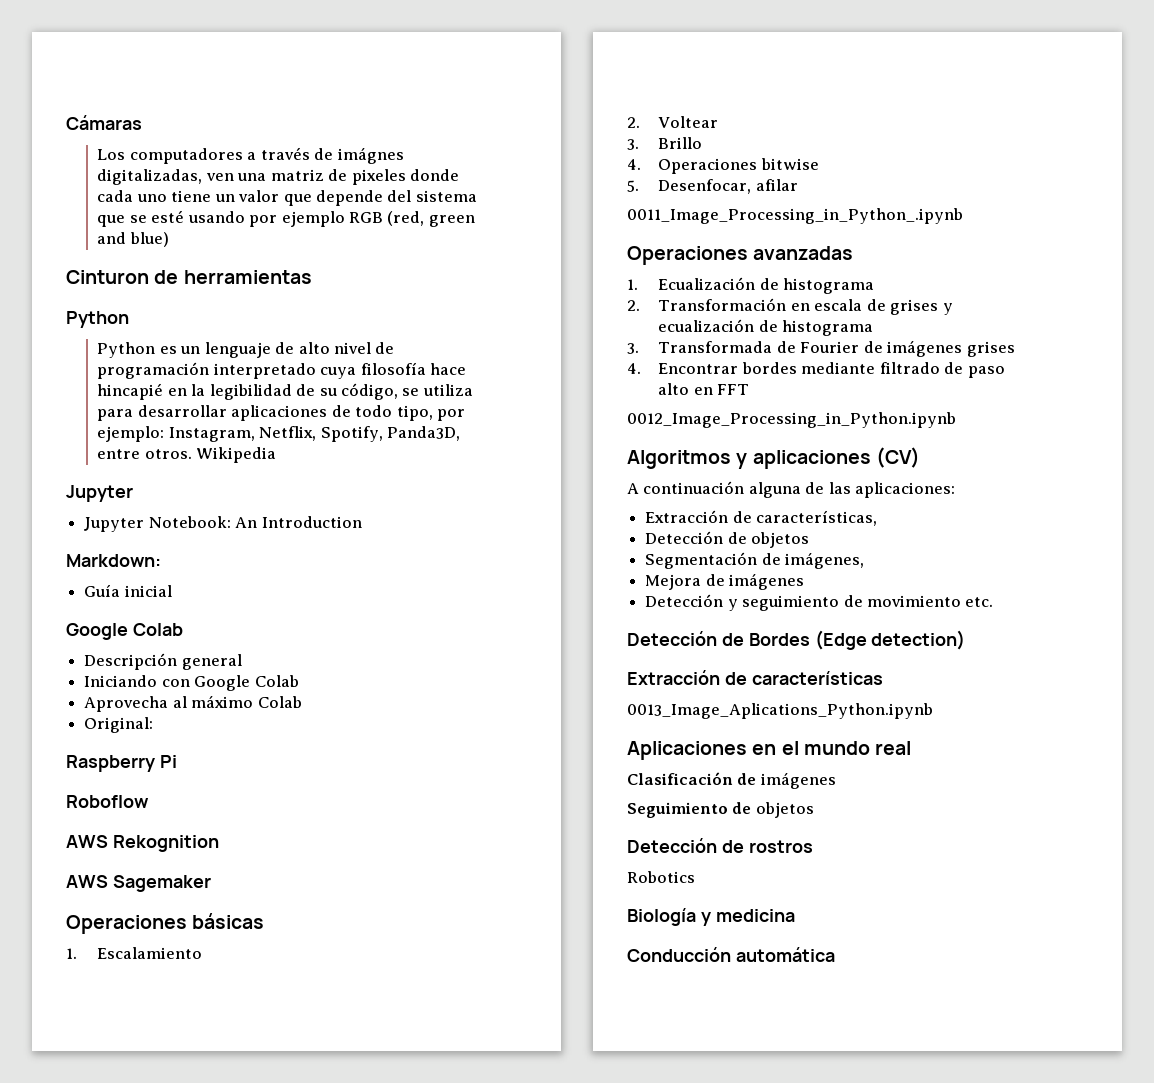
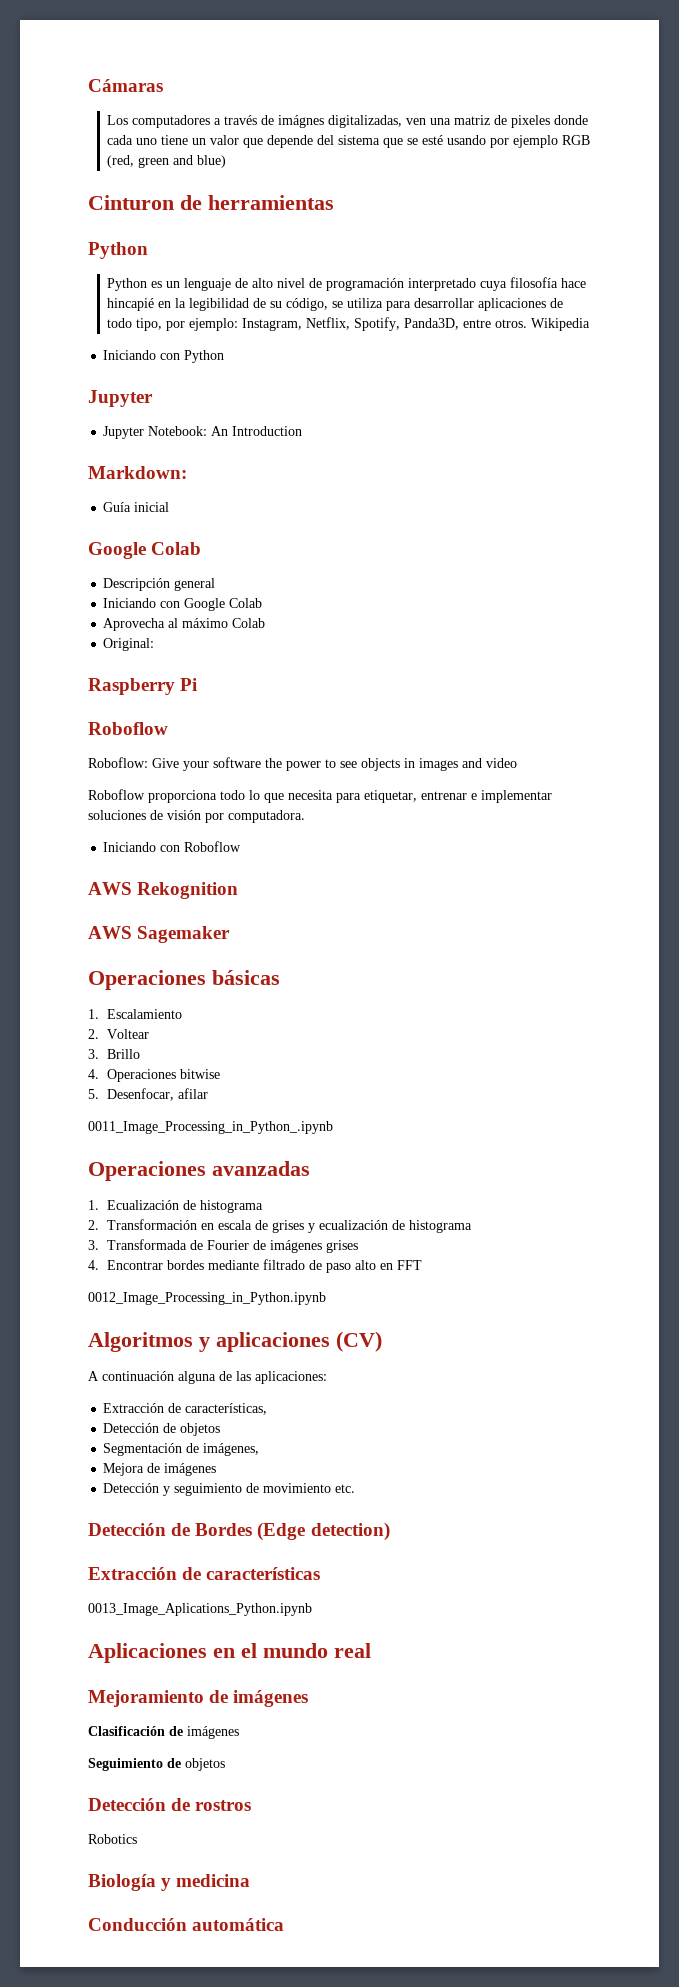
+ Iniciando con Python
+ Roboflow: Give your software the power to see objects in images and video
+ Roboflow proporciona todo lo que necesita para etiquetar, entrenar e implementar soluciones de visión por computadora.
+ Iniciando con Roboflow
+ Mejoramiento de imágenes

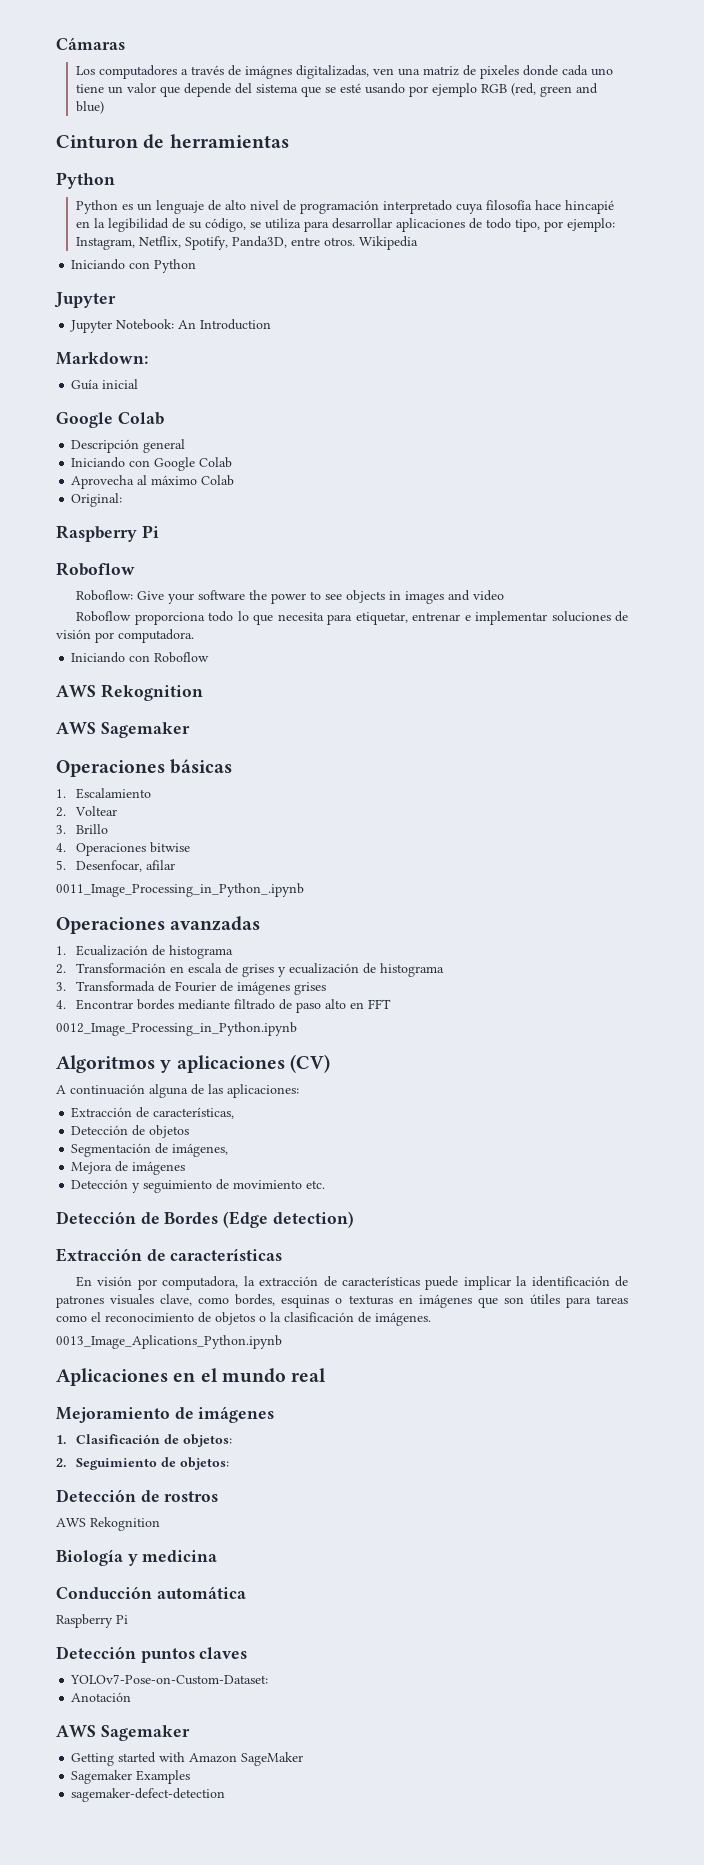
+ En visión por computadora, la extracción de características puede implicar la identificación de patrones visuales clave, como bordes, esquinas o texturas en imágenes que son útiles para tareas como el reconocimiento de objetos o la clasificación de imágenes.
- Clasificación de imágenes
- Seguimiento de objetos
+ 1. Clasificación de objetos:
+ 2. Seguimiento de objetos:
  Detección de rostros
- Robotics
+ AWS Rekognition
  Conducción automática
+ Raspberry Pi
+ Detección puntos claves
+ YOLOv7-Pose-on-Custom-Dataset:
+ Anotación
+ AWS Sagemaker
+ Getting started with Amazon SageMaker
+ Sagemaker Examples
+ sagemaker-defect-detection

